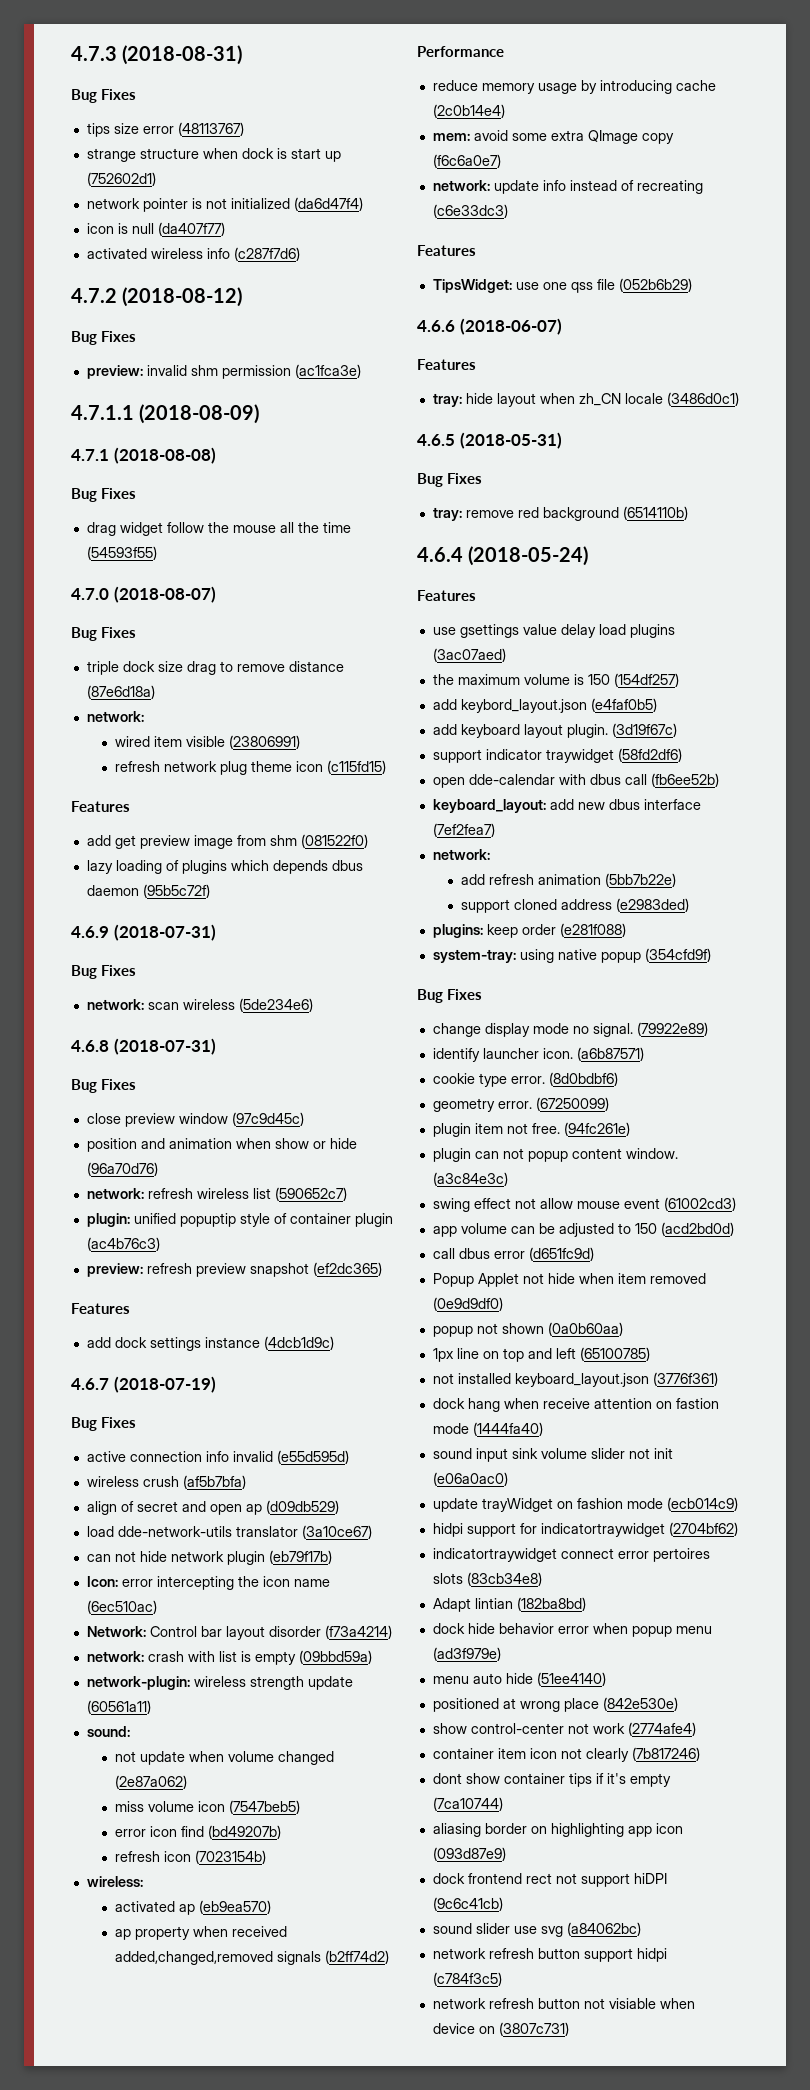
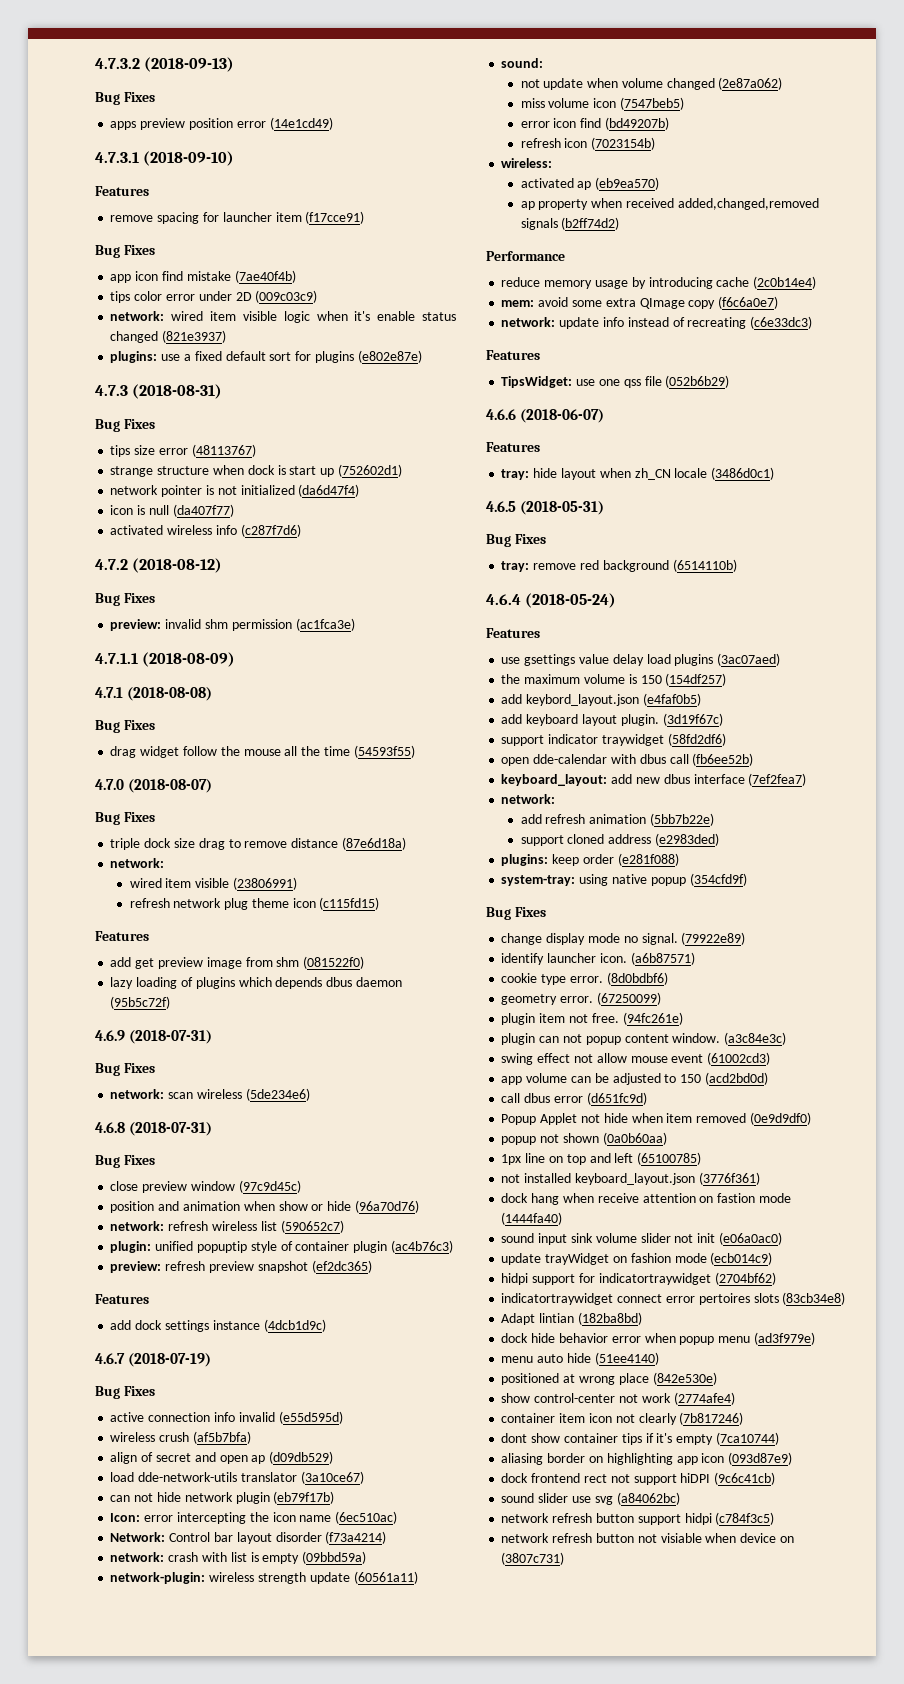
+ 4.7.3.2 (2018-09-13)
+ Bug Fixes
+ apps preview position error (14e1cd49)
+ 4.7.3.1 (2018-09-10)
+ Features
+ remove spacing for launcher item (f17cce91)
+ Bug Fixes
+ app icon find mistake (7ae40f4b)
+ tips color error under 2D (009c03c9)
+ network: wired item visible logic when it's enable status changed (821e3937)
+ plugins: use a fixed default sort for plugins (e802e87e)

